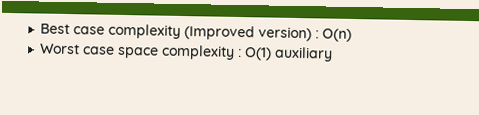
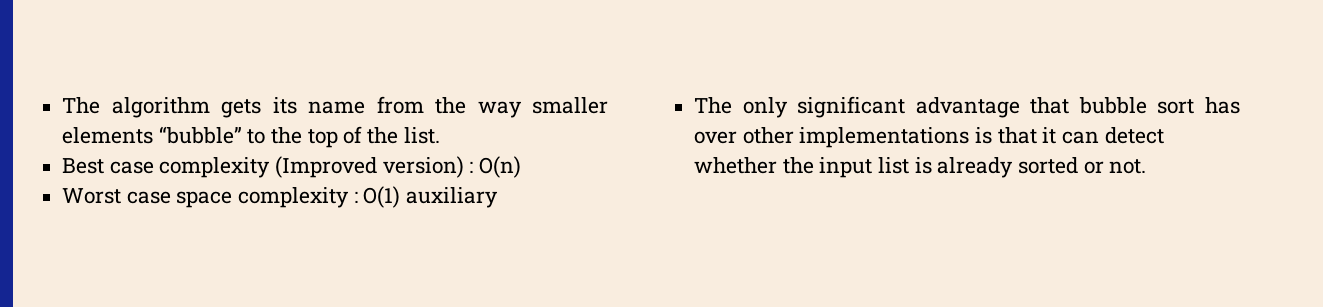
+ The algorithm gets its name from the way smaller elements “bubble” to the top of the list.
+ The only significant advantage that bubble sort has over other implementations is that it can detect whether the input list is already sorted or not.

